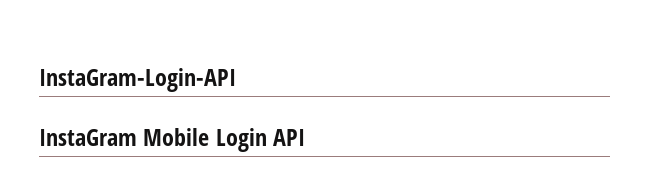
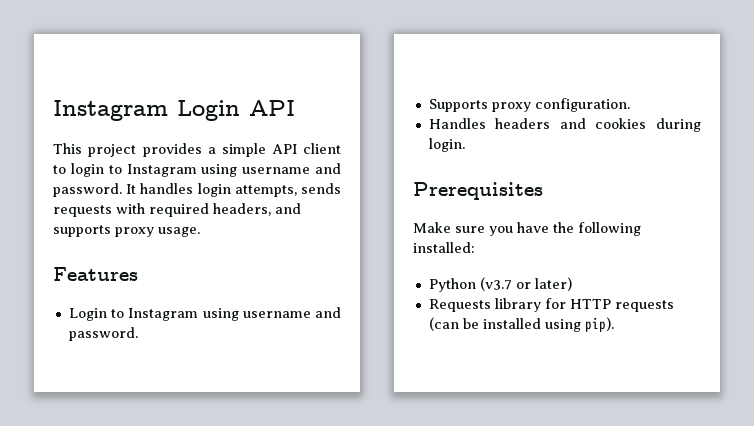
- InstaGram-Login-API
- InstaGram Mobile Login API
+ Instagram Login API
+ This project provides a simple API client to login to Instagram using username and password. It handles login attempts, sends requests with required headers, and supports proxy usage.
+ Features
+ Login to Instagram using username and password.
+ Supports proxy configuration.
+ Handles headers and cookies during login.
+ Prerequisites
+ Make sure you have the following installed:
+ Python (v3.7 or later)
+ Requests library for HTTP requests (can be installed using pip).

